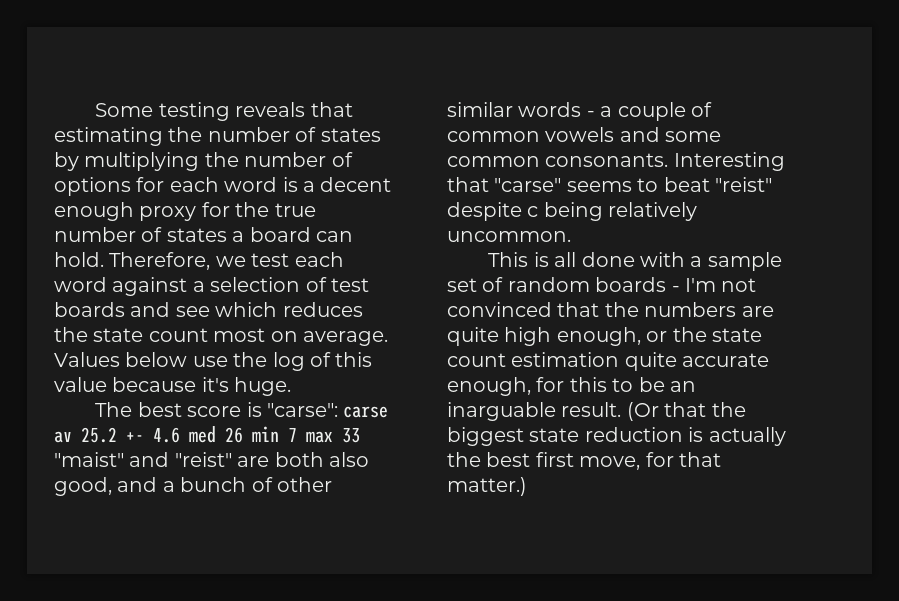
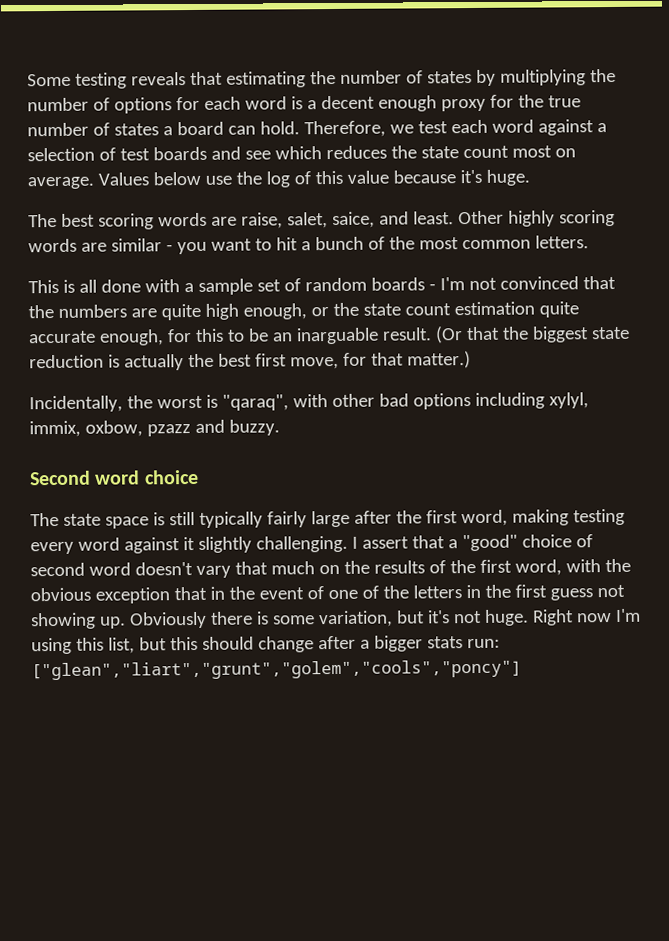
- The best score is "carse": carse av 25.2 +- 4.6 med 26 min 7 max 33 "maist" and "reist" are both also good, and a bunch of other similar words - a couple of common vowels and some common consonants. Interesting that "carse" seems to beat "reist" despite c being relatively uncommon.
+ The best scoring words are raise, salet, saice, and least. Other highly scoring words are similar - you want to hit a bunch of the most common letters.
+ Incidentally, the worst is "qaraq", with other bad options including xylyl, immix, oxbow, pzazz and buzzy.
+ Second word choice
+ The state space is still typically fairly large after the first word, making testing every word against it slightly challenging. I assert that a "good" choice of second word doesn't vary that much on the results of the first word, with the obvious exception that in the event of one of the letters in the first guess not showing up. Obviously there is some variation, but it's not huge. Right now I'm using this list, but this should change after a bigger stats run: ["glean","liart","grunt","golem","cools","poncy"]

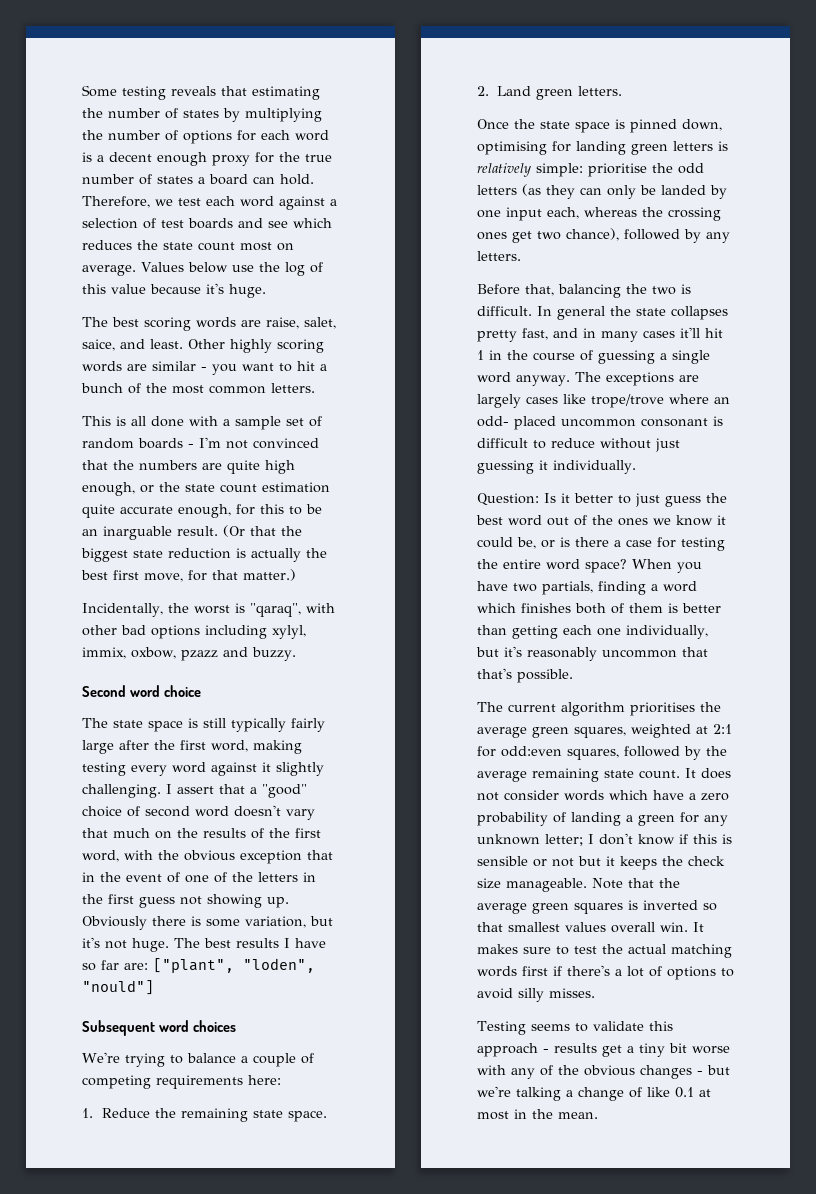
- Right now I'm using this list, but this should change after a bigger stats run: ["glean","liart","grunt","golem","cools","poncy"]
+ The best results I have so far are: ["plant", "loden", "nould"]
+ Subsequent word choices
+ We're trying to balance a couple of competing requirements here:
+ 1. Reduce the remaining state space.
+ 2. Land green letters.
+ Once the state space is pinned down, optimising for landing green letters is relatively simple: prioritise the odd letters (as they can only be landed by one input each, whereas the crossing ones get two chance), followed by any letters.
+ Before that, balancing the two is difficult. In general the state collapses pretty fast, and in many cases it'll hit 1 in the course of guessing a single word anyway. The exceptions are largely cases like trope/trove where an odd- placed uncommon consonant is difficult to reduce without just guessing it individually.
+ Question: Is it better to just guess the best word out of the ones we know it could be, or is there a case for testing the entire word space? When you have two partials, finding a word which finishes both of them is better than getting each one individually, but it's reasonably uncommon that that's possible.
+ The current algorithm prioritises the average green squares, weighted at 2:1 for odd:even squares, followed by the average remaining state count. It does not consider words which have a zero probability of landing a green for any unknown letter; I don't know if this is sensible or not but it keeps the check size manageable. Note that the average green squares is inverted so that smallest values overall win. It makes sure to test the actual matching words first if there's a lot of options to avoid silly misses.
+ Testing seems to validate this approach - results get a tiny bit worse with any of the obvious changes - but we're talking a change of like 0.1 at most in the mean.

